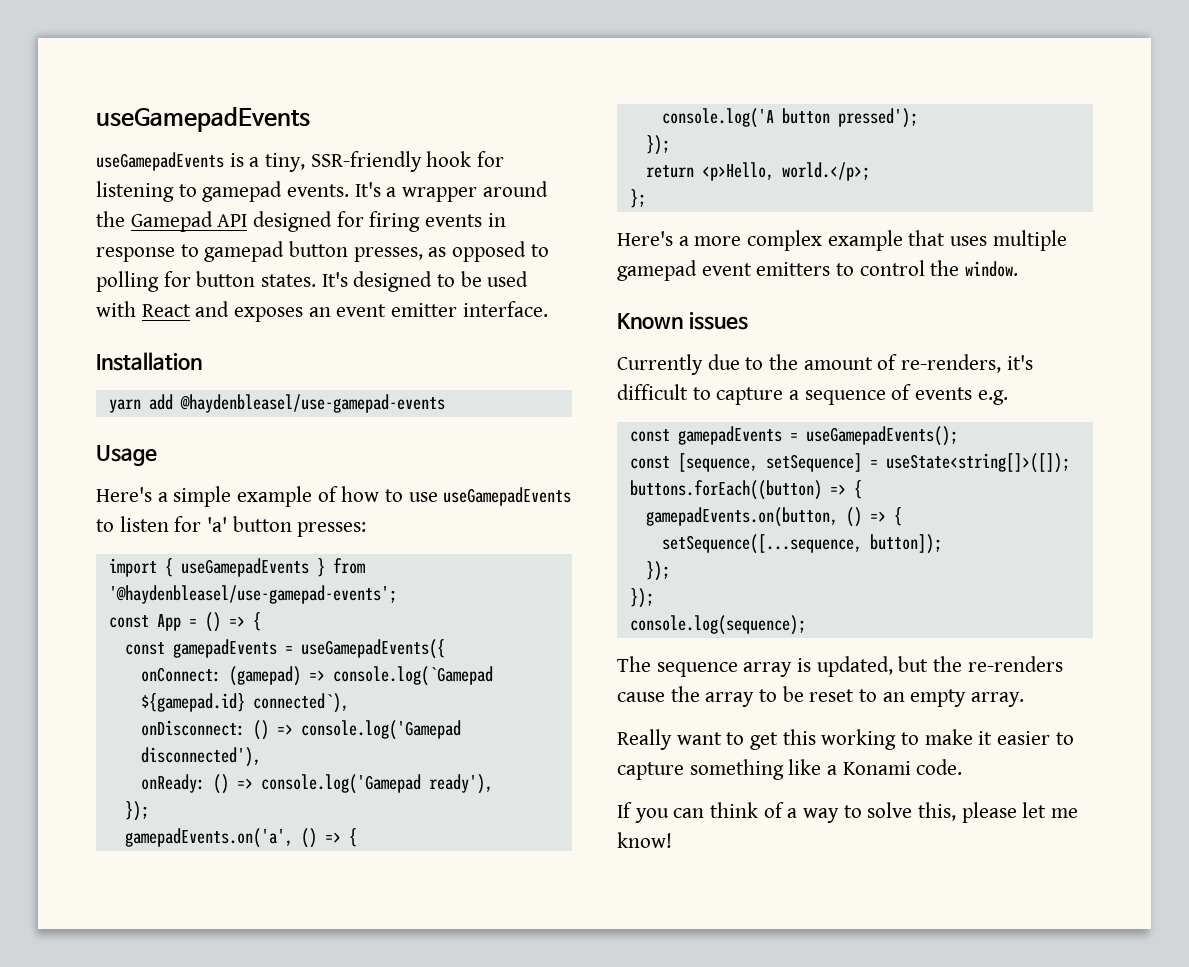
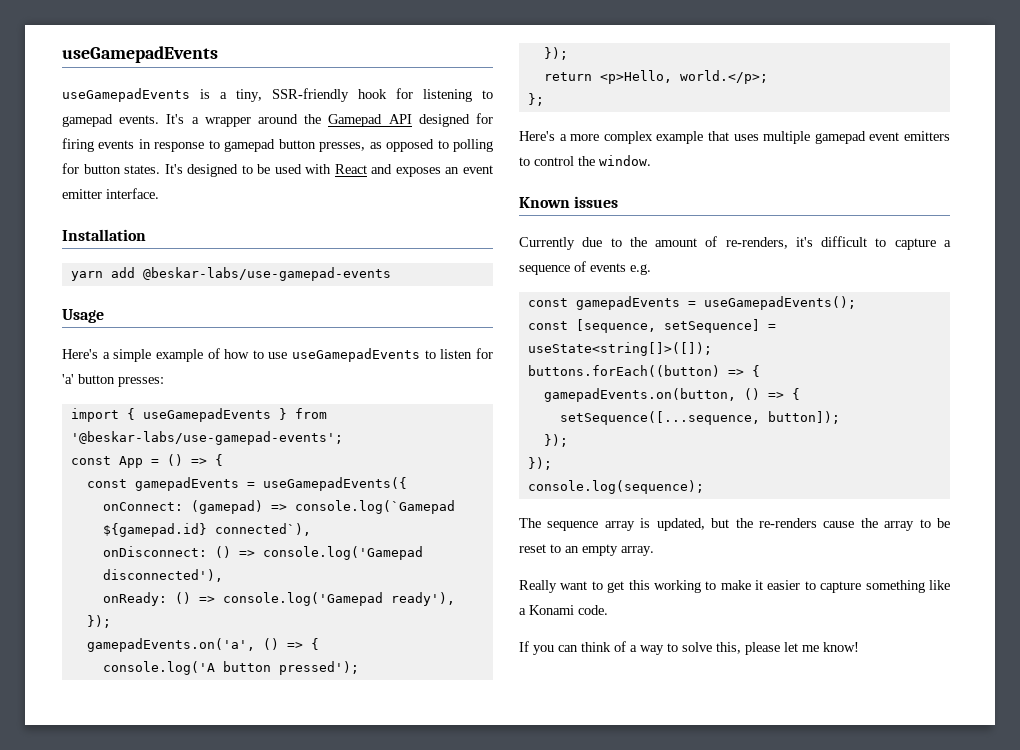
- yarn add @haydenbleasel/use-gamepad-events
+ yarn add @beskar-labs/use-gamepad-events
- import { useGamepadEvents } from '@haydenbleasel/use-gamepad-events';
+ import { useGamepadEvents } from '@beskar-labs/use-gamepad-events';

